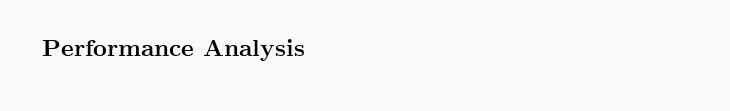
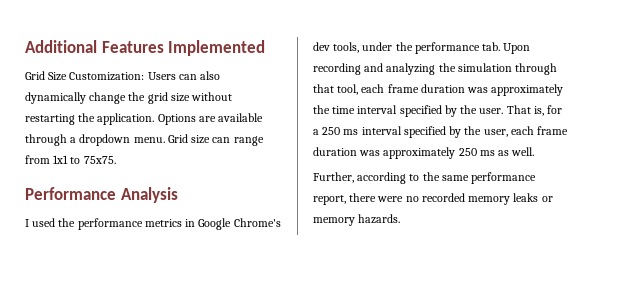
+ Additional Features Implemented
+ Grid Size Customization: Users can also dynamically change the grid size without restarting the application. Options are available through a dropdown menu. Grid size can range from 1x1 to 75x75.
  Performance Analysis
+ I used the performance metrics in Google Chrome's dev tools, under the performance tab. Upon recording and analyzing the simulation through that tool, each frame duration was approximately the time interval specified by the user. That is, for a 250 ms interval specified by the user, each frame duration was approximately 250 ms as well.
+ Further, according to the same performance report, there were no recorded memory leaks or memory hazards.

